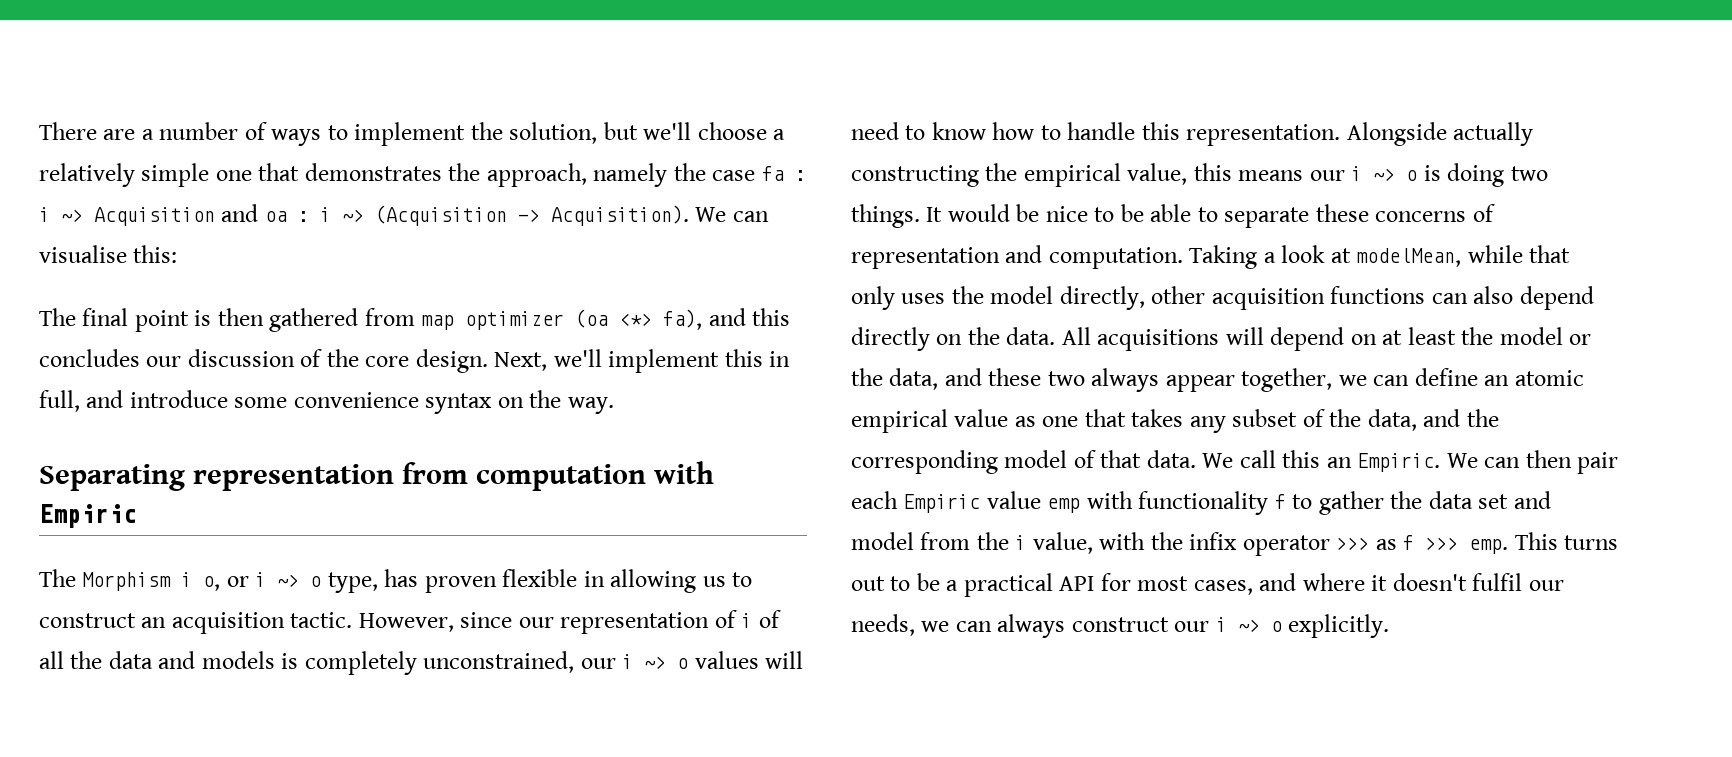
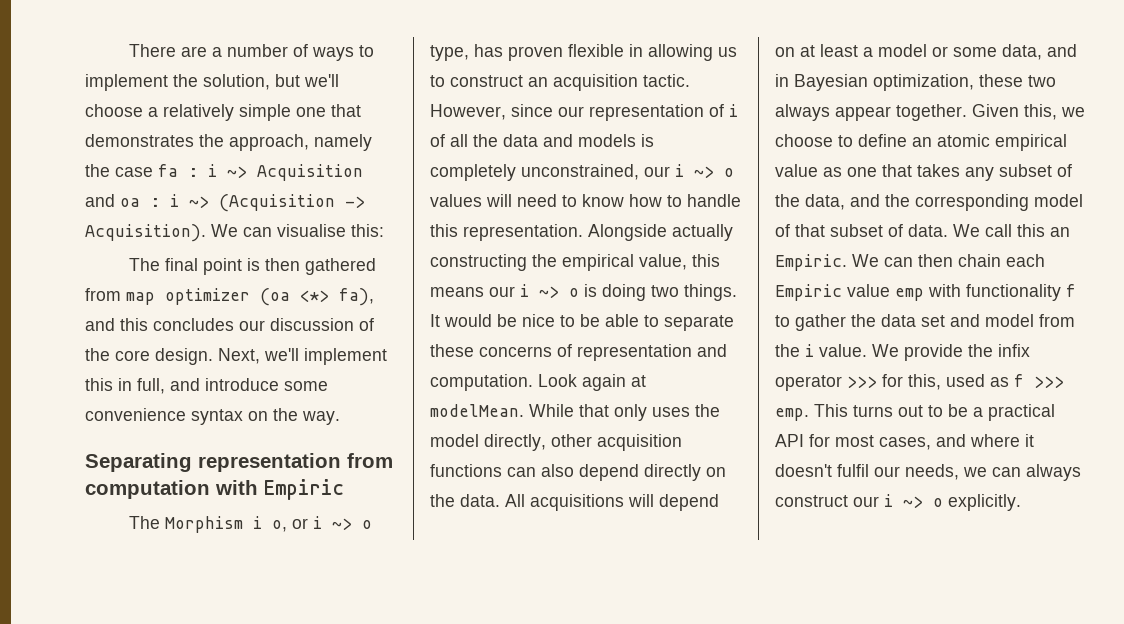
- Taking a look at modelMean, while that only uses the model directly, other acquisition functions can also depend directly on the data.
+ Look again at modelMean. While that only uses the model directly, other acquisition functions can also depend directly on the data.
- All acquisitions will depend on at least the model or the data, and these two always appear together, we can define an atomic empirical value as one that takes any subset of the data, and the corresponding model of that data.
+ All acquisitions will depend on at least a model or some data, and in Bayesian optimization, these two always appear together. Given this, we choose to define an atomic empirical value as one that takes any subset of the data, and the corresponding model of that subset of data.
- We can then pair each Empiric value emp with functionality f to gather the data set and model from the i value, with the infix operator >>> as f >>> emp.
+ We can then chain each Empiric value emp with functionality f to gather the data set and model from the i value. We provide the infix operator >>> for this, used as f >>> emp.

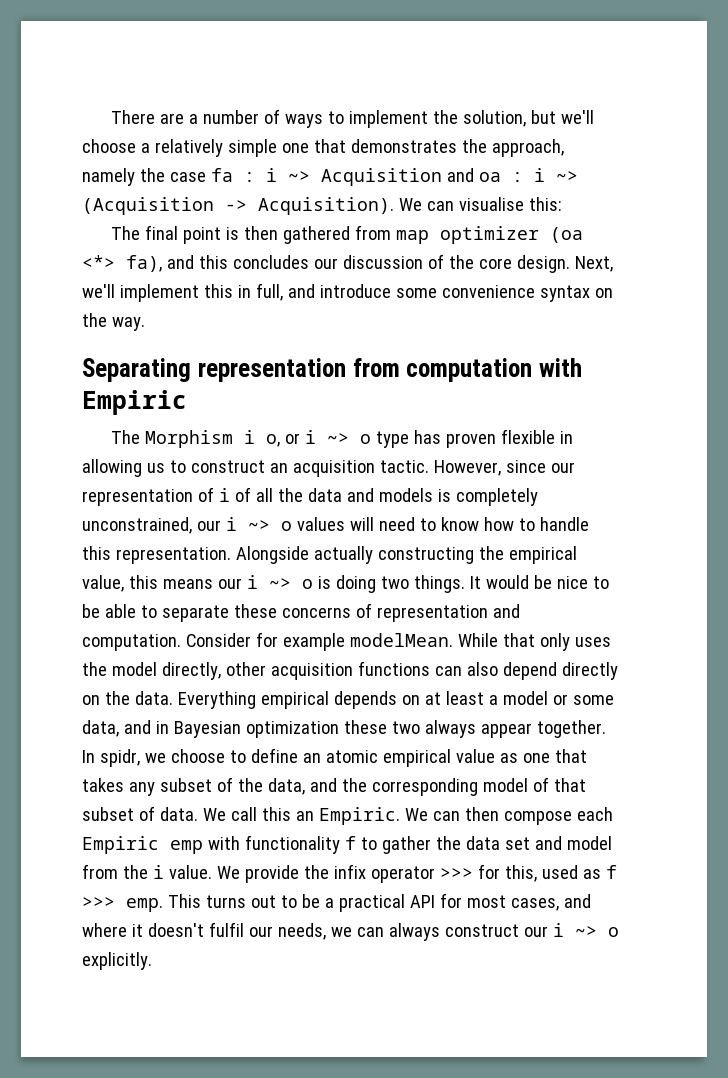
- The Morphism i o, or i ~> o type, has proven flexible in allowing us to construct an acquisition tactic.
+ The Morphism i o, or i ~> o type has proven flexible in allowing us to construct an acquisition tactic.
- Look again at modelMean.
+ Consider for example modelMean.
- All acquisitions will depend on at least a model or some data, and in Bayesian optimization, these two always appear together.
+ Everything empirical depends on at least a model or some data, and in Bayesian optimization these two always appear together.
- Given this, we choose to define an atomic empirical value as one that takes any subset of the data, and the corresponding model of that subset of data.
+ In spidr, we choose to define an atomic empirical value as one that takes any subset of the data, and the corresponding model of that subset of data.
- We can then chain each Empiric value emp with functionality f to gather the data set and model from the i value.
+ We can then compose each Empiric emp with functionality f to gather the data set and model from the i value.

